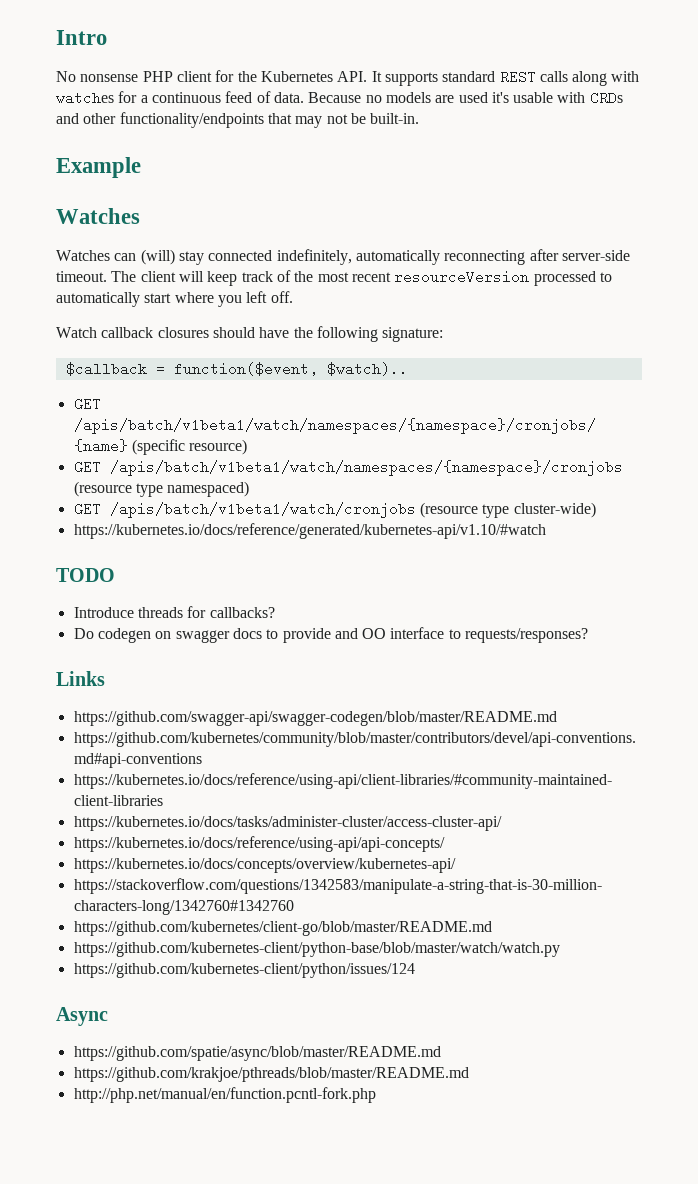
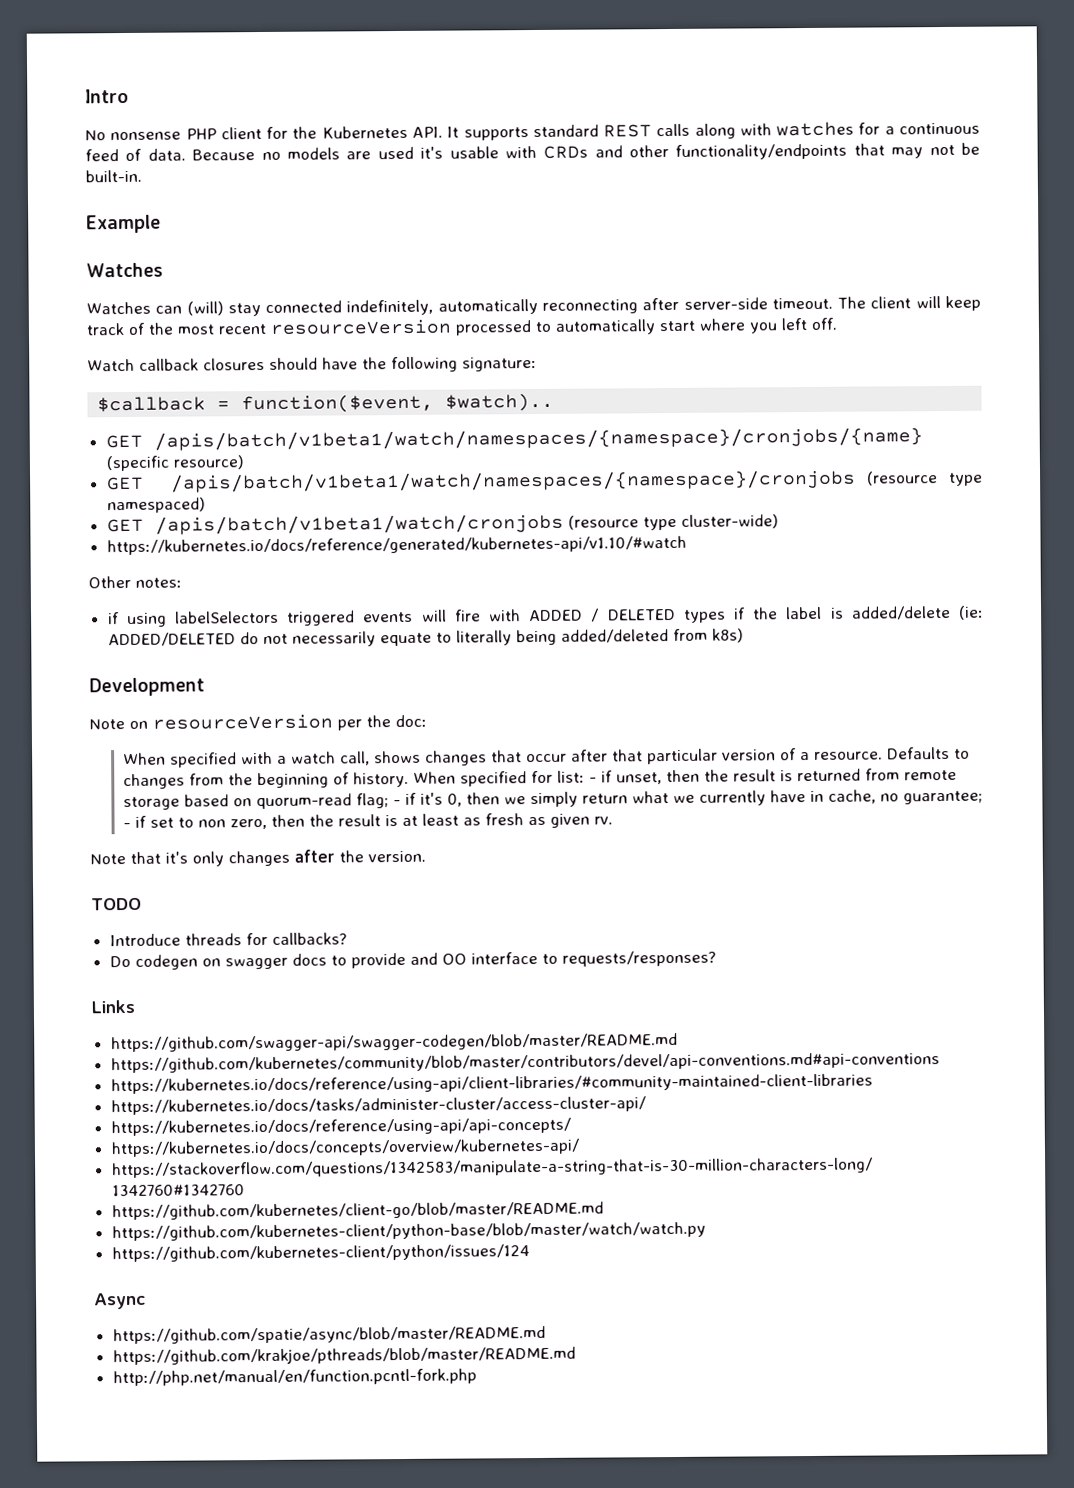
+ Other notes:
+ if using labelSelectors triggered events will fire with ADDED / DELETED types if the label is added/delete (ie: ADDED/DELETED do not necessarily equate to literally being added/deleted from k8s)
+ Development
+ Note on resourceVersion per the doc:
+ When specified with a watch call, shows changes that occur after that particular version of a resource. Defaults to changes from the beginning of history. When specified for list: - if unset, then the result is returned from remote storage based on quorum-read flag; - if it's 0, then we simply return what we currently have in cache, no guarantee; - if set to non zero, then the result is at least as fresh as given rv.
+ Note that it's only changes after the version.

